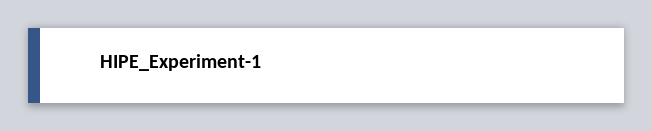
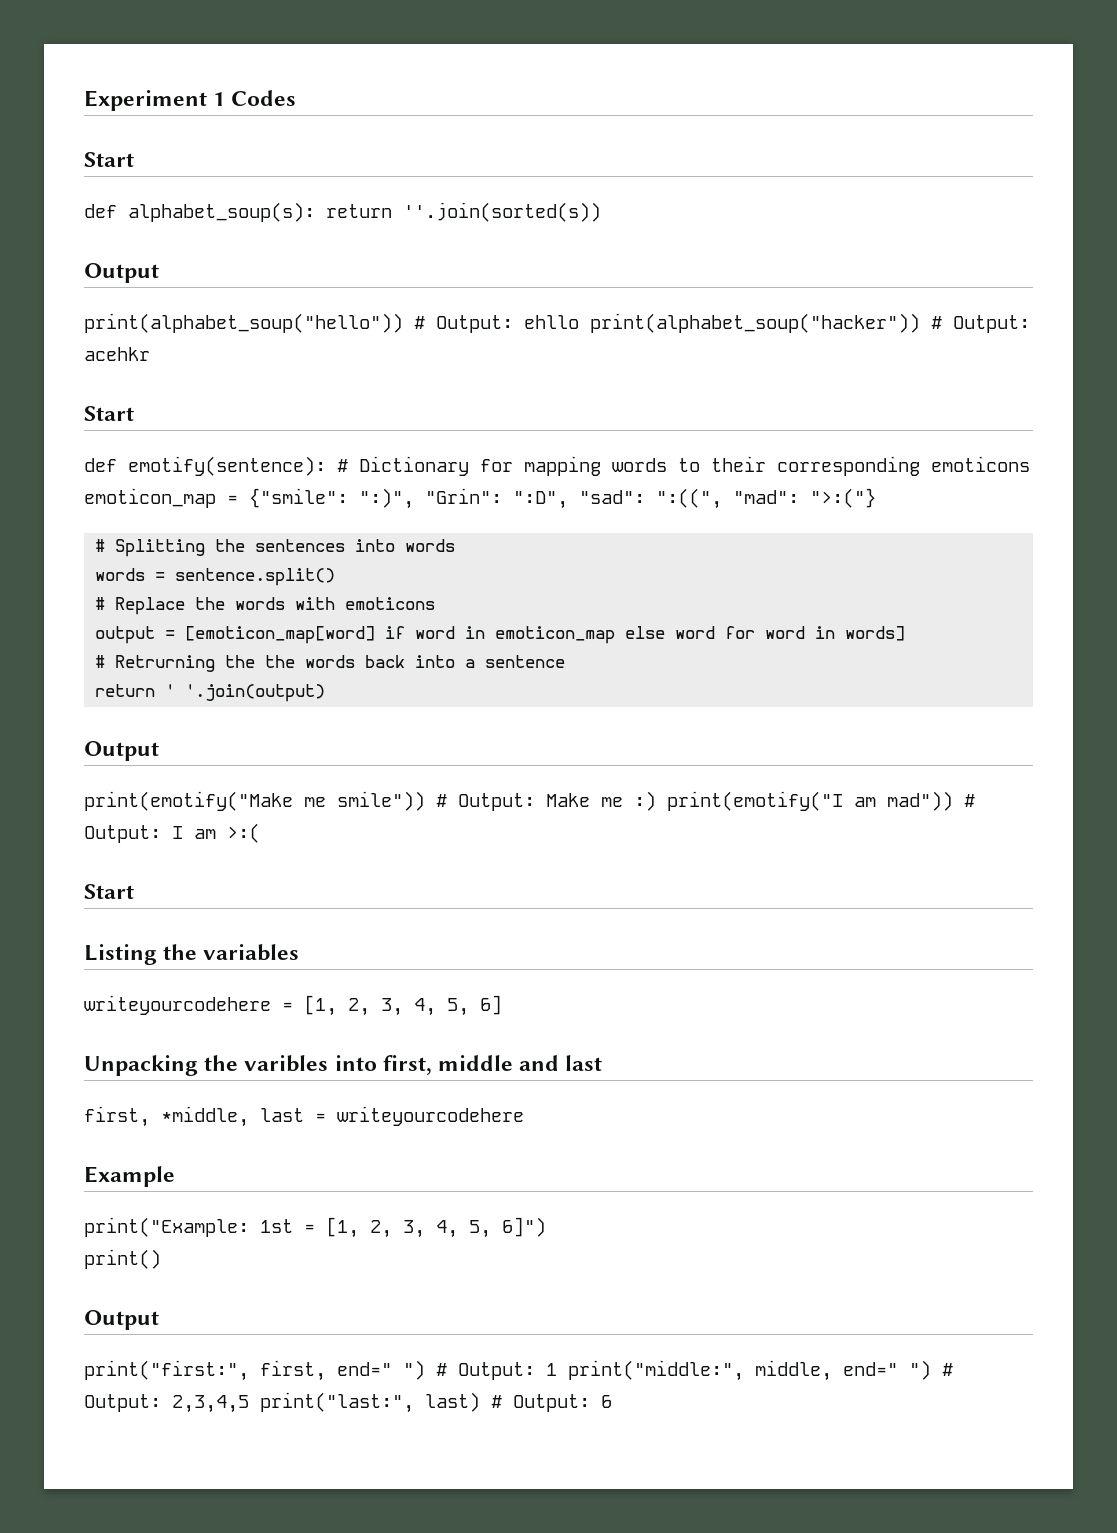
- HIPE_Experiment-1
+ Experiment 1 Codes
+ Start
+ def alphabet_soup(s): return ''.join(sorted(s))
+ Output
+ print(alphabet_soup("hello")) # Output: ehllo print(alphabet_soup("hacker")) # Output: acehkr
+ Start
+ def emotify(sentence): # Dictionary for mapping words to their corresponding emoticons emoticon_map = {"smile": ":)", "Grin": ":D", "sad": ":((", "mad": ">:("}
+ # Splitting the sentences into words
+ words = sentence.split()
+ # Replace the words with emoticons
+ output = [emoticon_map[word] if word in emoticon_map else word for word in words]
+ # Retrurning the the words back into a sentence
+ return ' '.join(output)
+ Output
+ print(emotify("Make me smile")) # Output: Make me :) print(emotify("I am mad")) # Output: I am >:(
+ Start
+ Listing the variables
+ writeyourcodehere = [1, 2, 3, 4, 5, 6]
+ Unpacking the varibles into first, middle and last
+ first, *middle, last = writeyourcodehere
+ Example
+ print("Example: 1st = [1, 2, 3, 4, 5, 6]")
+ print()
+ Output
+ print("first:", first, end=" ") # Output: 1 print("middle:", middle, end=" ") # Output: 2,3,4,5 print("last:", last) # Output: 6

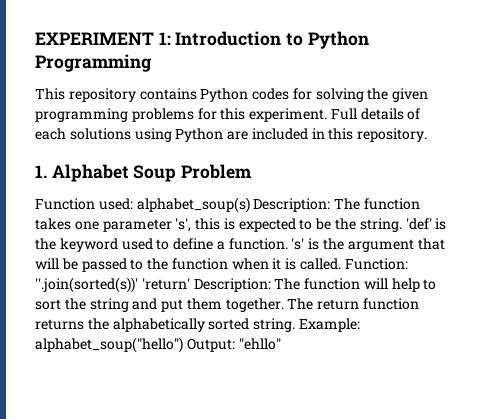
- Experiment 1 Codes
- Start
- def alphabet_soup(s): return ''.join(sorted(s))
- Output
- print(alphabet_soup("hello")) # Output: ehllo print(alphabet_soup("hacker")) # Output: acehkr
- Start
- def emotify(sentence): # Dictionary for mapping words to their corresponding emoticons emoticon_map = {"smile": ":)", "Grin": ":D", "sad": ":((", "mad": ">:("}
- # Splitting the sentences into words
- words = sentence.split()
- # Replace the words with emoticons
- output = [emoticon_map[word] if word in emoticon_map else word for word in words]
- # Retrurning the the words back into a sentence
- return ' '.join(output)
- Output
- print(emotify("Make me smile")) # Output: Make me :) print(emotify("I am mad")) # Output: I am >:(
- Start
- Listing the variables
- writeyourcodehere = [1, 2, 3, 4, 5, 6]
- Unpacking the varibles into first, middle and last
- first, *middle, last = writeyourcodehere
- Example
- print("Example: 1st = [1, 2, 3, 4, 5, 6]")
- print()
- Output
- print("first:", first, end=" ") # Output: 1 print("middle:", middle, end=" ") # Output: 2,3,4,5 print("last:", last) # Output: 6
+ EXPERIMENT 1: Introduction to Python Programming
+ This repository contains Python codes for solving the given programming problems for this experiment. Full details of each solutions using Python are included in this repository.
+ 1. Alphabet Soup Problem
+ Function used: alphabet_soup(s) Description: The function takes one parameter 's', this is expected to be the string. 'def' is the keyword used to define a function. 's' is the argument that will be passed to the function when it is called. Function: ''.join(sorted(s))' 'return' Description: The function will help to sort the string and put them together. The return function returns the alphabetically sorted string. Example: alphabet_soup("hello") Output: "ehllo"

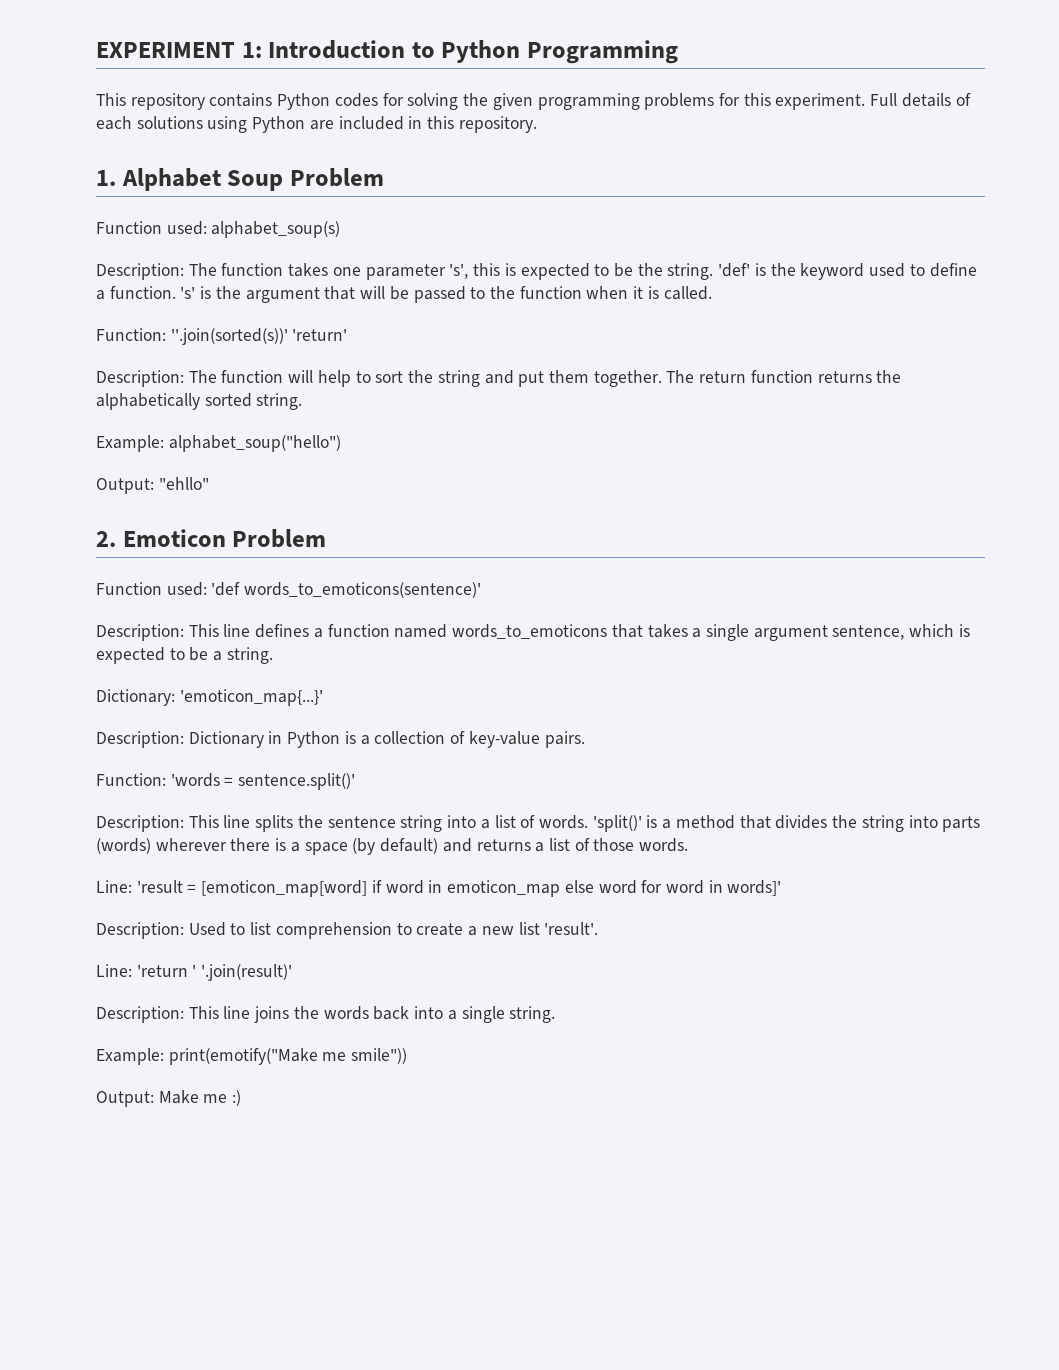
- Function used: alphabet_soup(s) Description: The function takes one parameter 's', this is expected to be the string.
+ Function used: alphabet_soup(s)
+ Description: The function takes one parameter 's', this is expected to be the string.
- 's' is the argument that will be passed to the function when it is called. Function: ''.join(sorted(s))' 'return' Description: The function will help to sort the string and put them together.
+ 's' is the argument that will be passed to the function when it is called.
+ Function: ''.join(sorted(s))' 'return'
+ Description: The function will help to sort the string and put them together.
- The return function returns the alphabetically sorted string. Example: alphabet_soup("hello") Output: "ehllo"
+ The return function returns the alphabetically sorted string.
+ Example: alphabet_soup("hello")
+ Output: "ehllo"
+ 2. Emoticon Problem
+ Function used: 'def words_to_emoticons(sentence)'
+ Description: This line defines a function named words_to_emoticons that takes a single argument sentence, which is expected to be a string.
+ Dictionary: 'emoticon_map{...}'
+ Description: Dictionary in Python is a collection of key-value pairs.
+ Function: 'words = sentence.split()'
+ Description: This line splits the sentence string into a list of words. 'split()' is a method that divides the string into parts (words) wherever there is a space (by default) and returns a list of those words.
+ Line: 'result = [emoticon_map[word] if word in emoticon_map else word for word in words]'
+ Description: Used to list comprehension to create a new list 'result'.
+ Line: 'return ' '.join(result)'
+ Description: This line joins the words back into a single string.
+ Example: print(emotify("Make me smile"))
+ Output: Make me :)

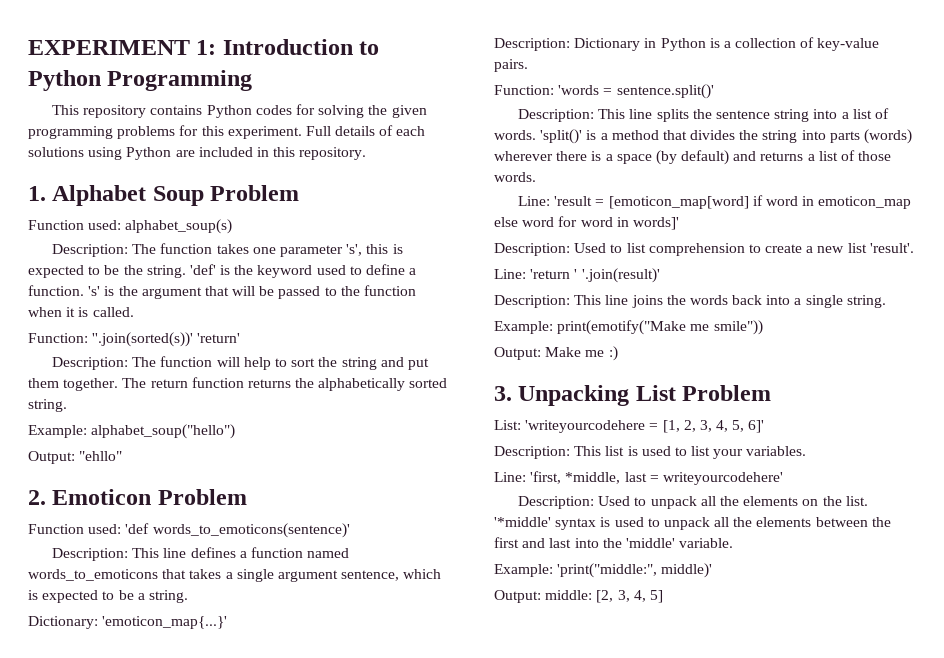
+ 3. Unpacking List Problem
+ List: 'writeyourcodehere = [1, 2, 3, 4, 5, 6]'
+ Description: This list is used to list your variables.
+ Line: 'first, *middle, last = writeyourcodehere'
+ Description: Used to unpack all the elements on the list. '*middle' syntax is used to unpack all the elements between the first and last into the 'middle' variable.
+ Example: 'print("middle:", middle)'
+ Output: middle: [2, 3, 4, 5]

